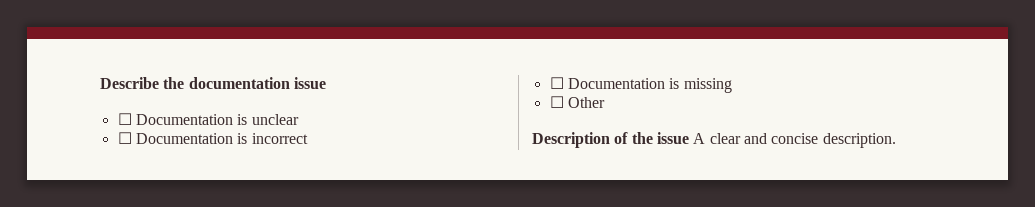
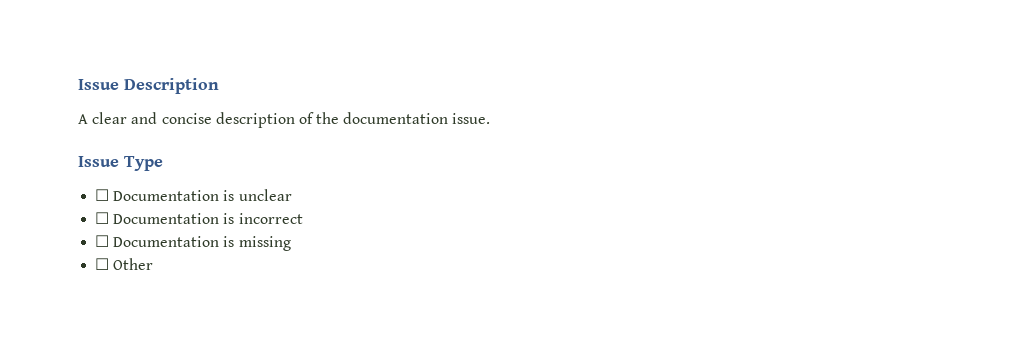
- Describe the documentation issue
+ Issue Description
+ A clear and concise description of the documentation issue.
+ Issue Type
- Description of the issue A clear and concise description.

